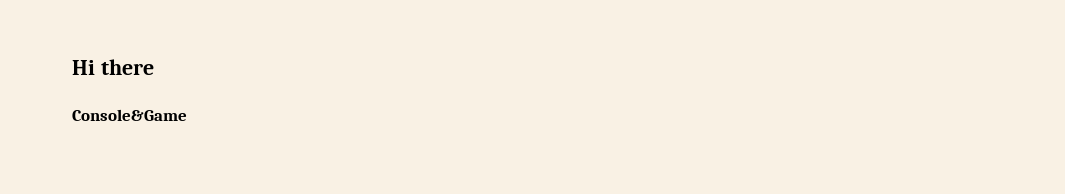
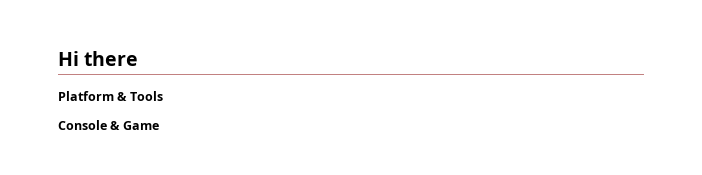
- Console&Game
+ Platform & Tools
+ Console & Game

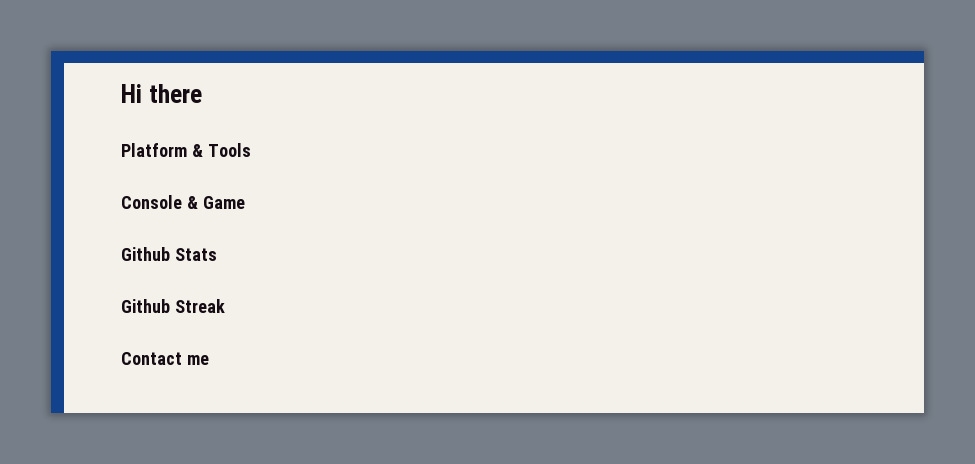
+ Github Stats
+ Github Streak
+ Contact me

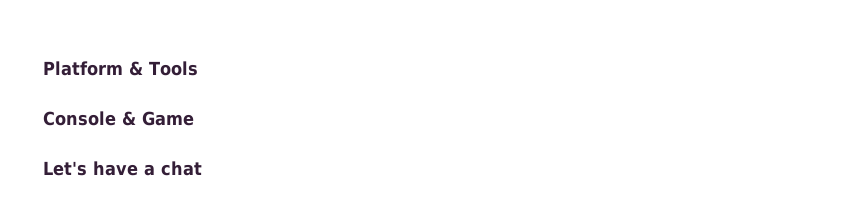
- Hi there
- Github Stats
- Github Streak
- Contact me
+ Let's have a chat

